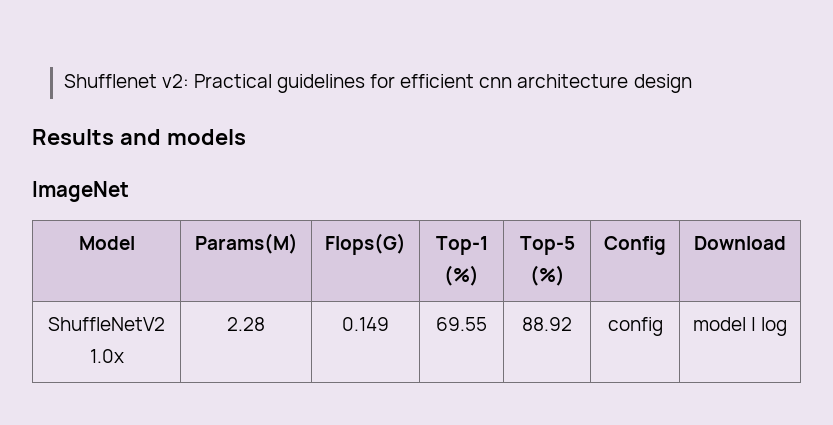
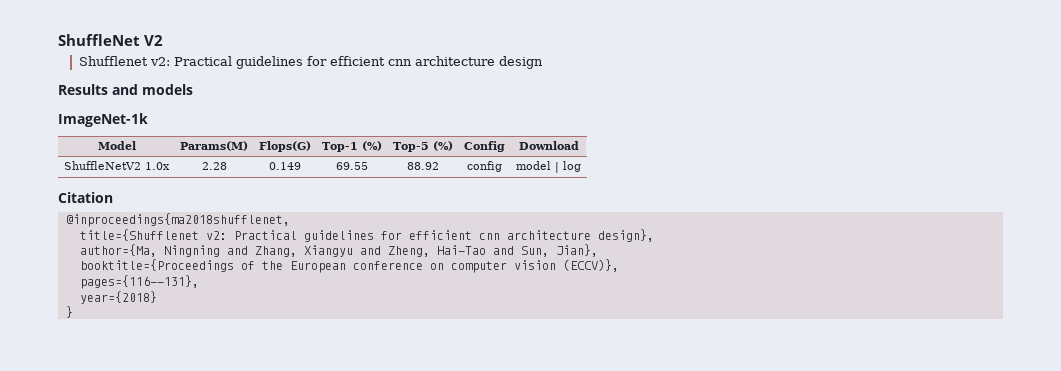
+ ShuffleNet V2
- ImageNet
+ ImageNet-1k
+ Citation
+ @inproceedings{ma2018shufflenet,
+ title={Shufflenet v2: Practical guidelines for efficient cnn architecture design},
+ author={Ma, Ningning and Zhang, Xiangyu and Zheng, Hai-Tao and Sun, Jian},
+ booktitle={Proceedings of the European conference on computer vision (ECCV)},
+ pages={116--131},
+ year={2018}
+ }

